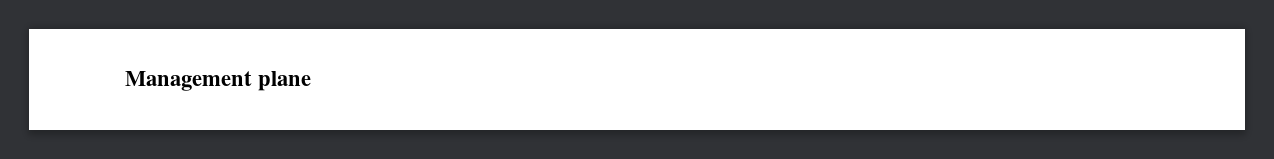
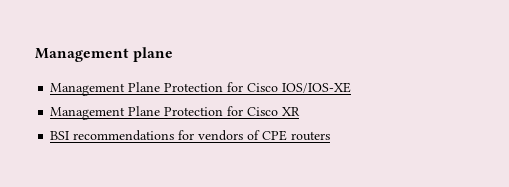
+ Management Plane Protection for Cisco IOS/IOS-XE
+ Management Plane Protection for Cisco XR
+ BSI recommendations for vendors of CPE routers

